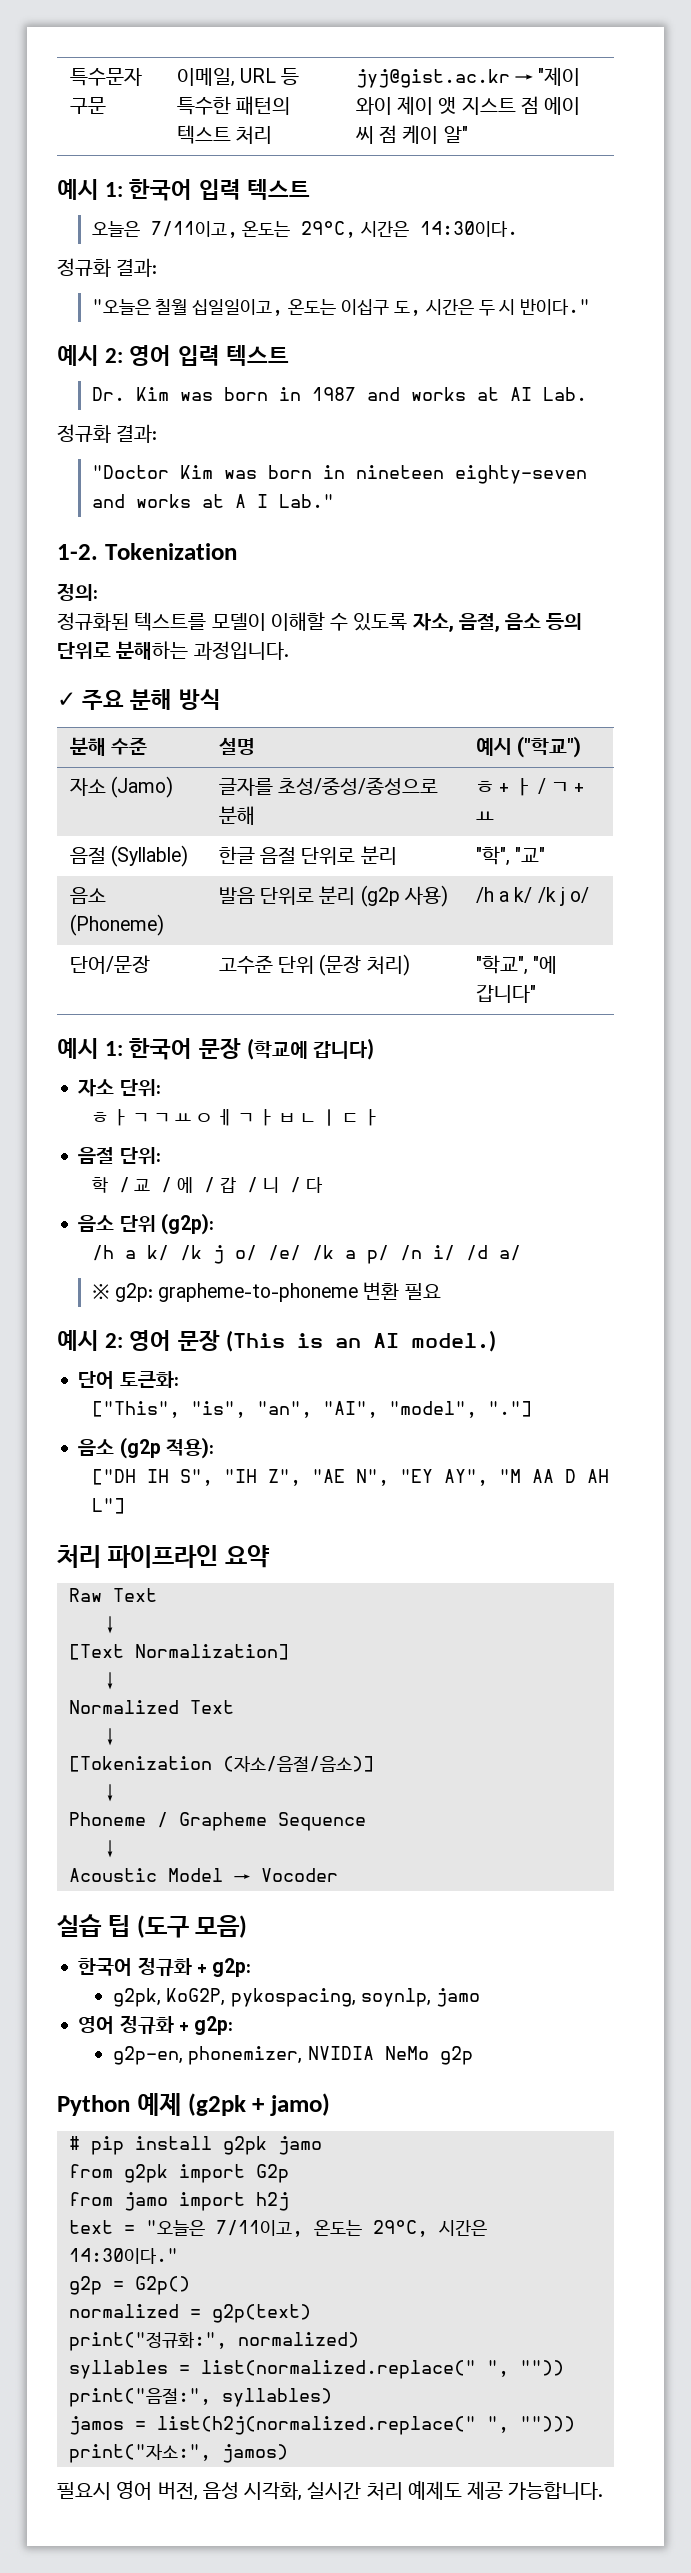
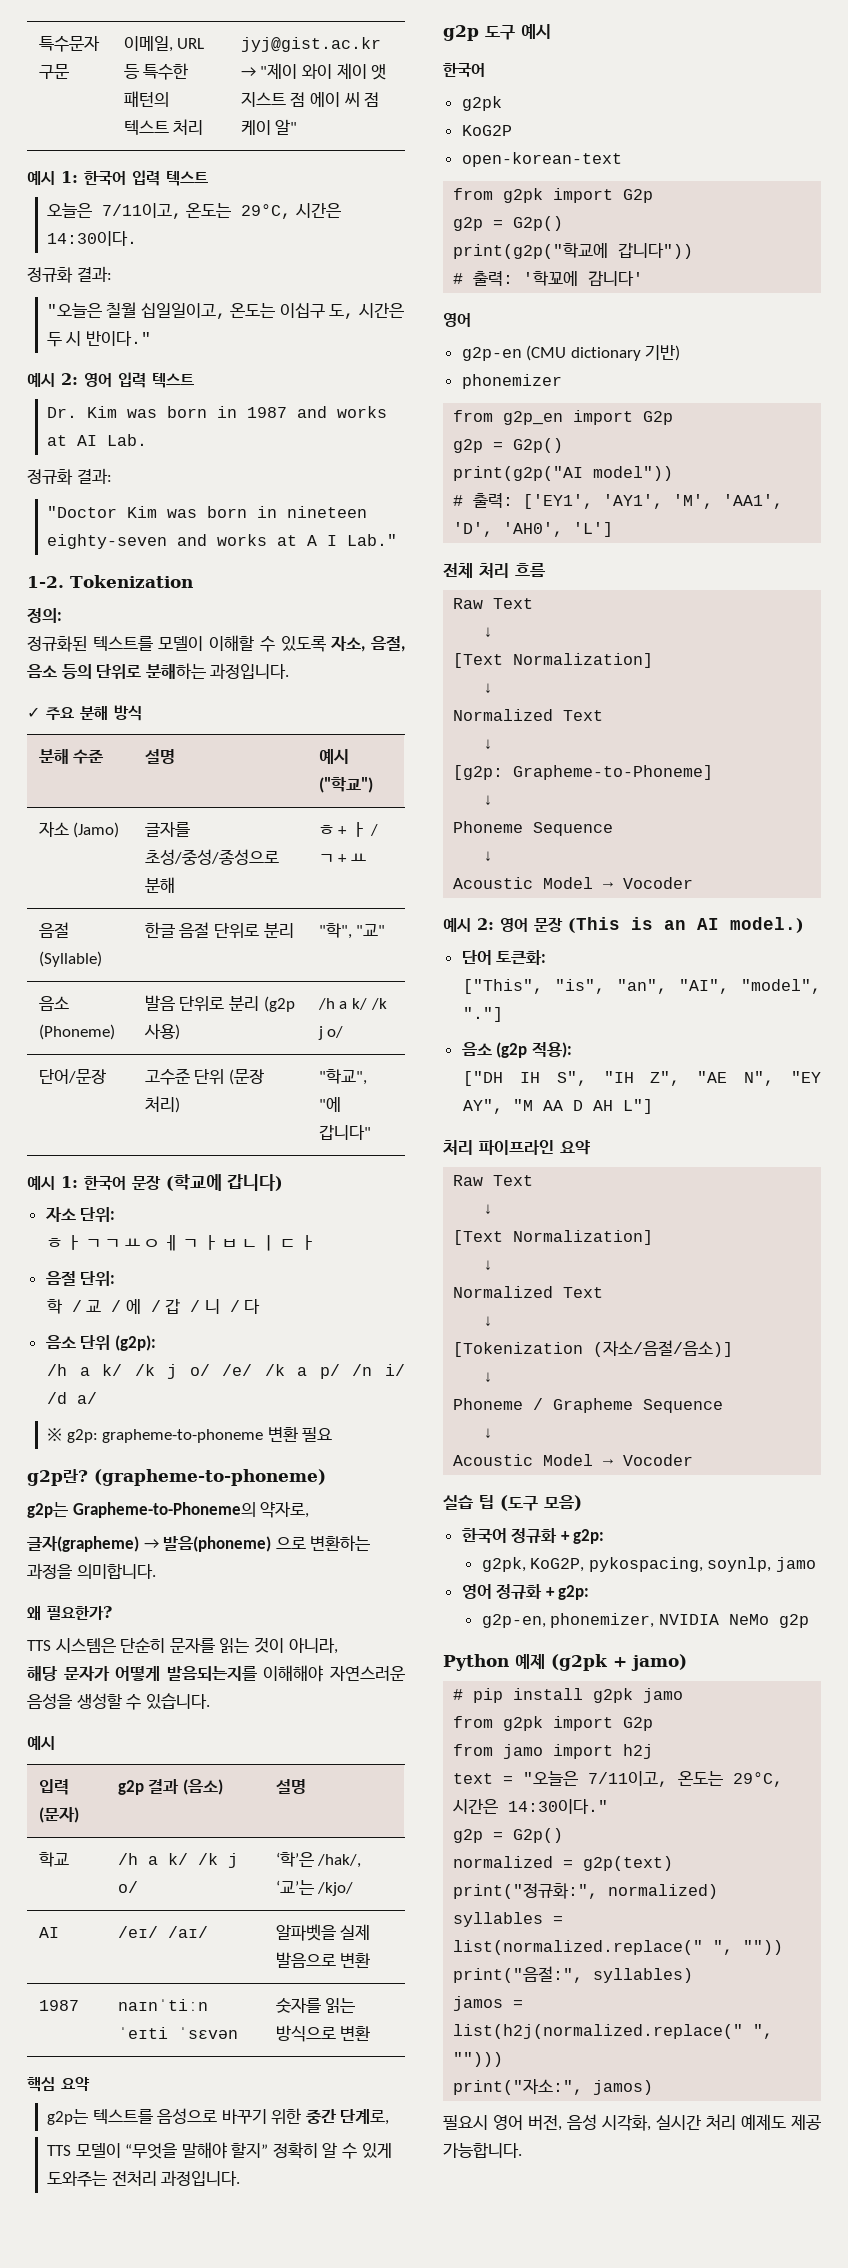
+ g2p란? (grapheme-to-phoneme)
+ g2p는 Grapheme-to-Phoneme의 약자로,
+ 글자(grapheme) → 발음(phoneme) 으로 변환하는 과정을 의미합니다.
+ 왜 필요한가?
+ TTS 시스템은 단순히 문자를 읽는 것이 아니라,
+ 해당 문자가 어떻게 발음되는지를 이해해야 자연스러운 음성을 생성할 수 있습니다.
+ 예시
+ 입력 (문자) | g2p 결과 (음소) | 설명
+ 학교 | /h a k/ /k j o/ | ‘학’은 /hak/, ‘교’는 /kjo/
+ AI | /eɪ/ /aɪ/ | 알파벳을 실제 발음으로 변환
+ 1987 | naɪnˈtiːn ˈeɪti ˈsɛvən | 숫자를 읽는 방식으로 변환
+ 핵심 요약
+ g2p는 텍스트를 음성으로 바꾸기 위한 중간 단계로,
+ TTS 모델이 “무엇을 말해야 할지” 정확히 알 수 있게 도와주는 전처리 과정입니다.
+ g2p 도구 예시
+ 한국어
+ g2pk
+ KoG2P
+ open-korean-text
+ from g2pk import G2p
+ g2p = G2p()
+ print(g2p("학교에 갑니다"))
+ # 출력: '학꾜에 감니다'
+ 영어
+ g2p-en (CMU dictionary 기반)
+ phonemizer
+ from g2p_en import G2p
+ g2p = G2p()
+ print(g2p("AI model"))
+ # 출력: ['EY1', 'AY1', 'M', 'AA1', 'D', 'AH0', 'L']
+ 전체 처리 흐름
+ Raw Text
+ ↓
+ [Text Normalization]
+ ↓
+ Normalized Text
+ ↓
+ [g2p: Grapheme-to-Phoneme]
+ ↓
+ Phoneme Sequence
+ ↓
+ Acoustic Model → Vocoder

